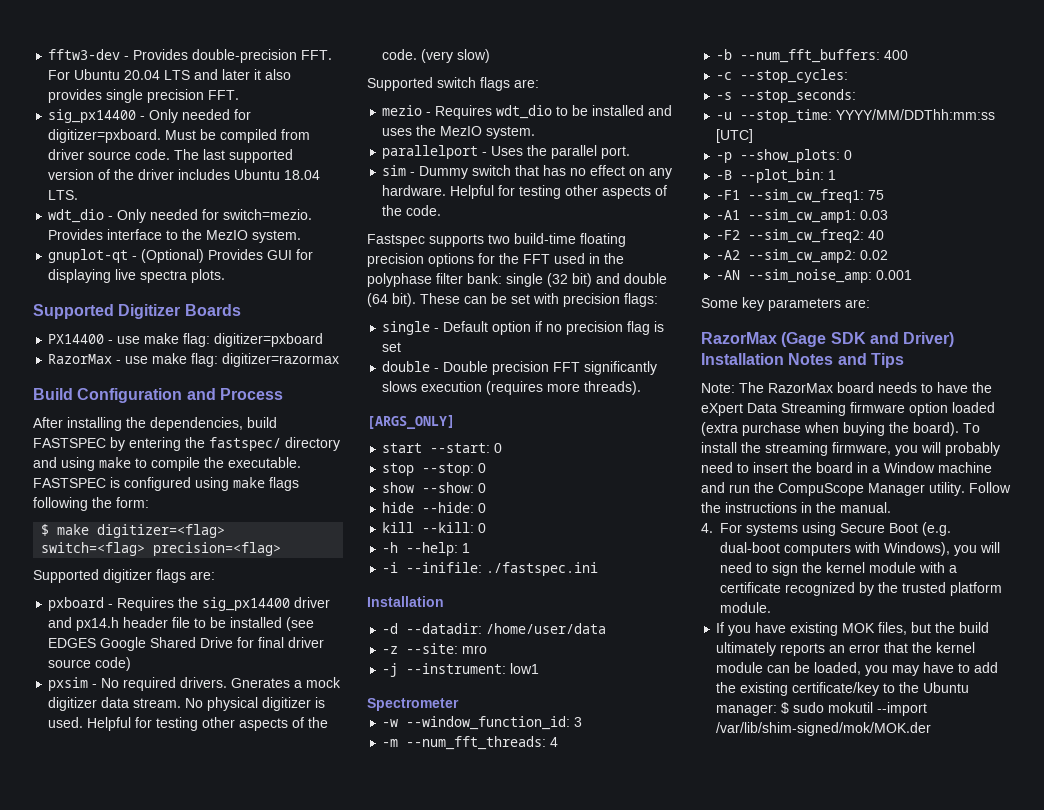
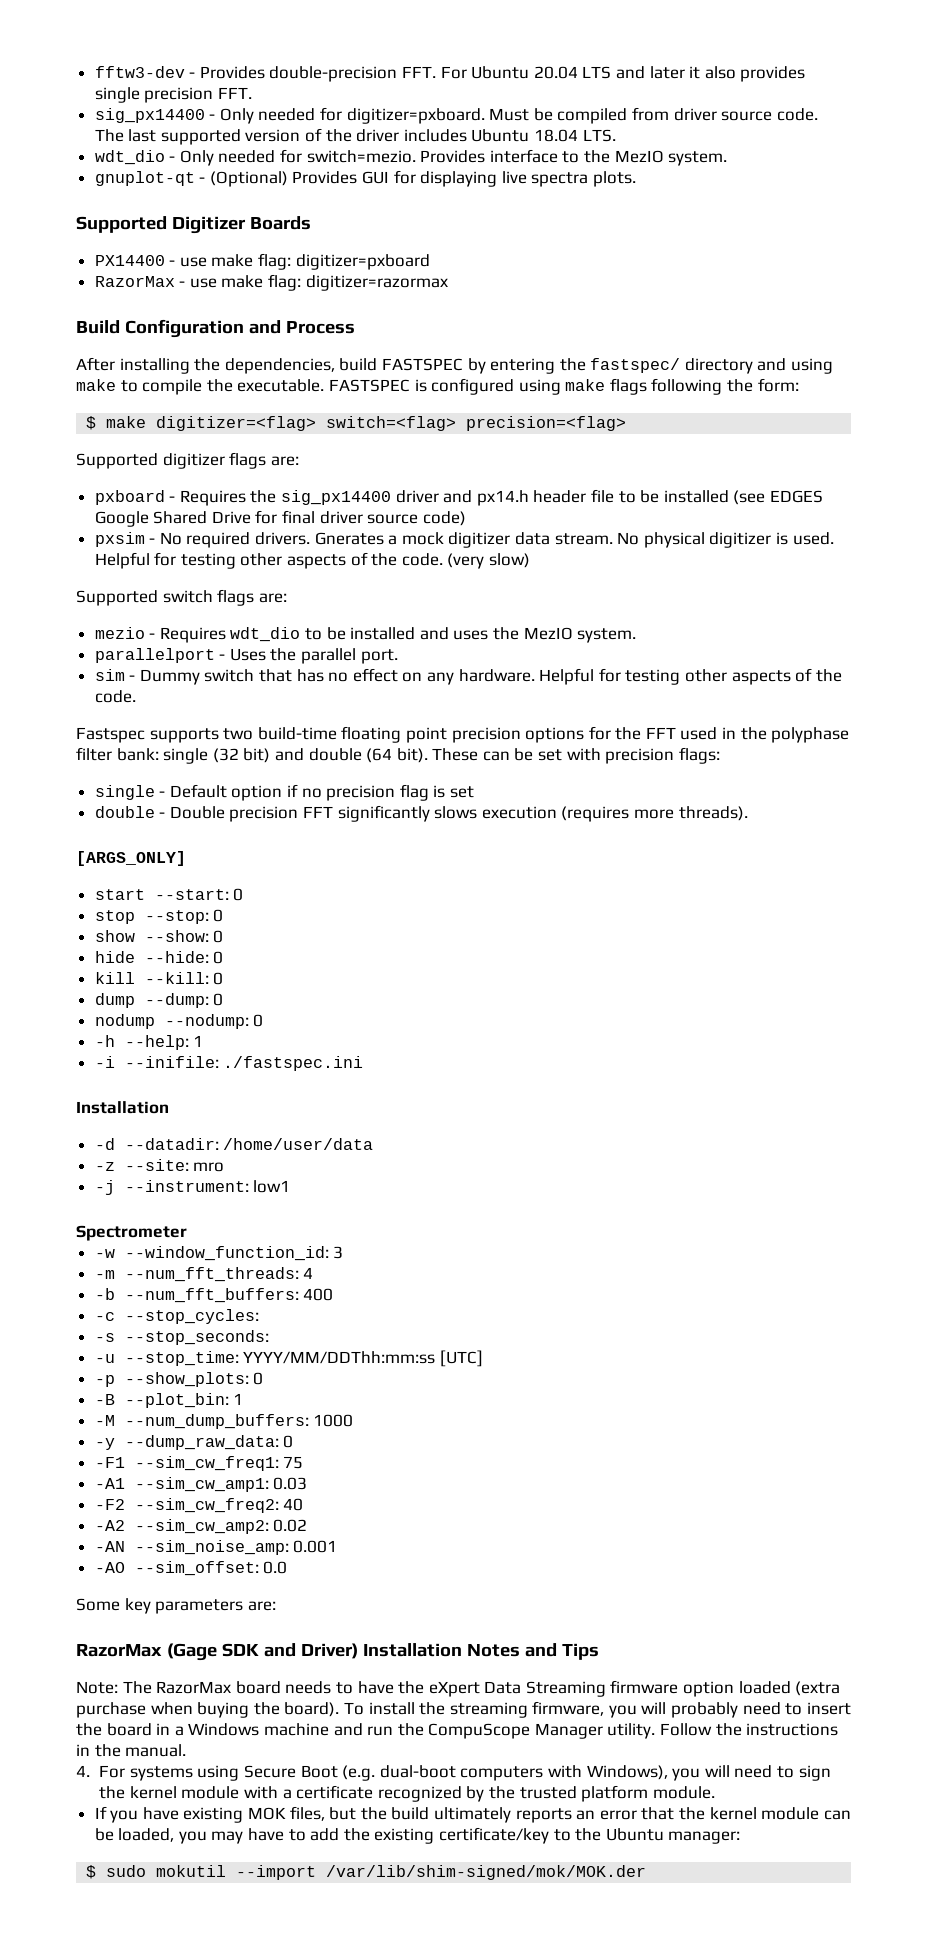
- Fastspec supports two build-time floating precision options for the FFT used in the polyphase filter bank: single (32 bit) and double (64 bit).
+ Fastspec supports two build-time floating point precision options for the FFT used in the polyphase filter bank: single (32 bit) and double (64 bit).
+ dump --dump: 0
+ nodump --nodump: 0
+ -M --num_dump_buffers: 1000
+ -y --dump_raw_data: 0
+ -AO --sim_offset: 0.0
- To install the streaming firmware, you will probably need to insert the board in a Window machine and run the CompuScope Manager utility.
+ To install the streaming firmware, you will probably need to insert the board in a Windows machine and run the CompuScope Manager utility.
- If you have existing MOK files, but the build ultimately reports an error that the kernel module can be loaded, you may have to add the existing certificate/key to the Ubuntu manager: $ sudo mokutil --import /var/lib/shim-signed/mok/MOK.der
+ If you have existing MOK files, but the build ultimately reports an error that the kernel module can be loaded, you may have to add the existing certificate/key to the Ubuntu manager:
+ $ sudo mokutil --import /var/lib/shim-signed/mok/MOK.der

